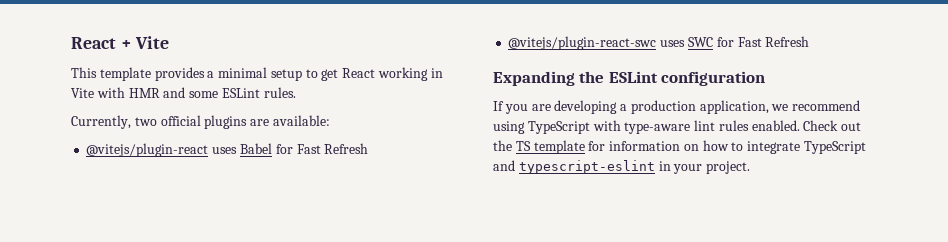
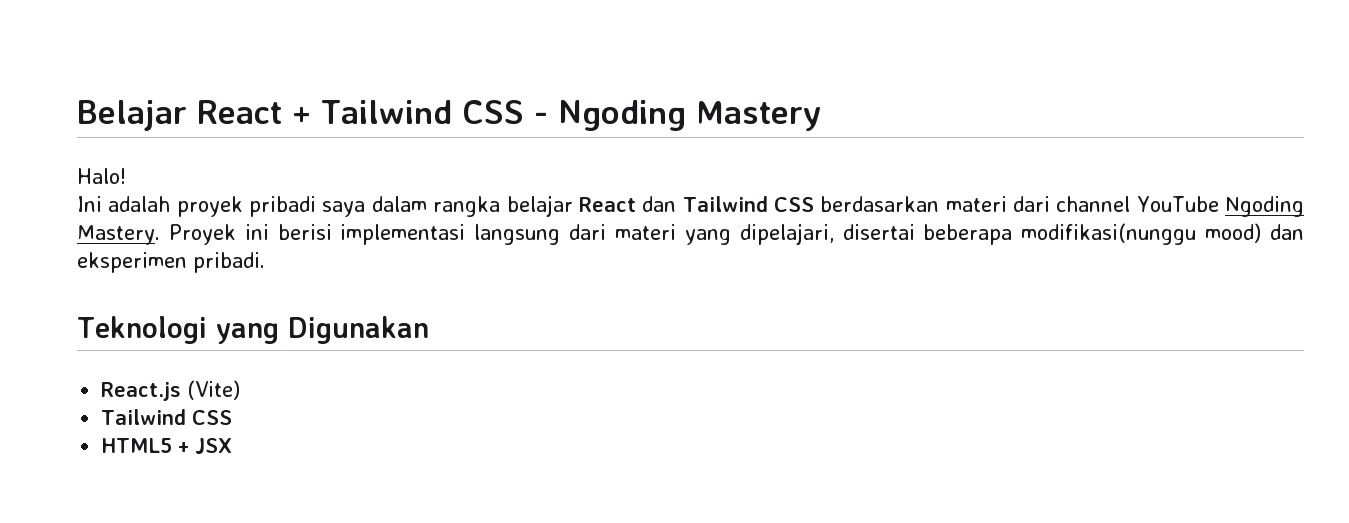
- React + Vite
- This template provides a minimal setup to get React working in Vite with HMR and some ESLint rules.
- Currently, two official plugins are available:
- @vitejs/plugin-react uses Babel for Fast Refresh
- @vitejs/plugin-react-swc uses SWC for Fast Refresh
- Expanding the ESLint configuration
- If you are developing a production application, we recommend using TypeScript with type-aware lint rules enabled. Check out the TS template for information on how to integrate TypeScript and typescript-eslint in your project.
+ Belajar React + Tailwind CSS - Ngoding Mastery
+ Halo!
+ Ini adalah proyek pribadi saya dalam rangka belajar React dan Tailwind CSS berdasarkan materi dari channel YouTube Ngoding Mastery. Proyek ini berisi implementasi langsung dari materi yang dipelajari, disertai beberapa modifikasi(nunggu mood) dan eksperimen pribadi.
+ Teknologi yang Digunakan
+ React.js (Vite)
+ Tailwind CSS
+ HTML5 + JSX

